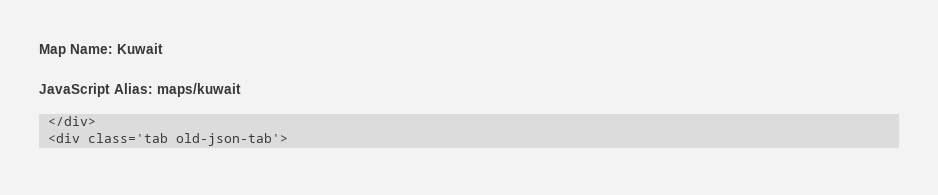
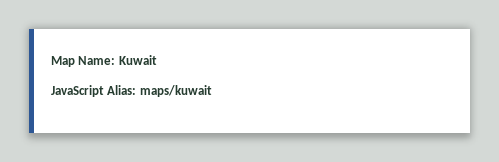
- </div>
- <div class='tab old-json-tab'>

